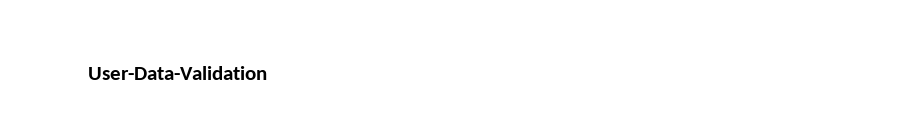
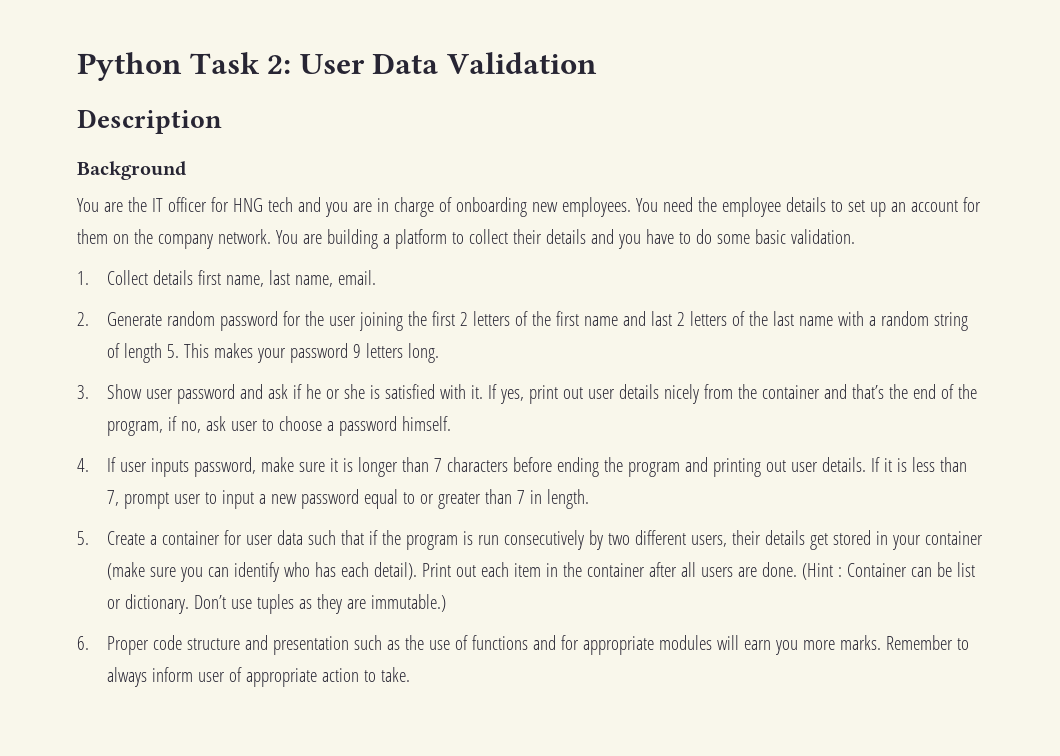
- User-Data-Validation
+ Python Task 2: User Data Validation
+ Description
+ Background
+ You are the IT officer for HNG tech and you are in charge of onboarding new employees. You need the employee details to set up an account for them on the company network. You are building a platform to collect their details and you have to do some basic validation.
+ 1. Collect details first name, last name, email.
+ 2. Generate random password for the user joining the first 2 letters of the first name and last 2 letters of the last name with a random string of length 5. This makes your password 9 letters long.
+ 3. Show user password and ask if he or she is satisfied with it. If yes, print out user details nicely from the container and that’s the end of the program, if no, ask user to choose a password himself.
+ 4. If user inputs password, make sure it is longer than 7 characters before ending the program and printing out user details. If it is less than 7, prompt user to input a new password equal to or greater than 7 in length.
+ 5. Create a container for user data such that if the program is run consecutively by two different users, their details get stored in your container (make sure you can identify who has each detail). Print out each item in the container after all users are done. (Hint : Container can be list or dictionary. Don’t use tuples as they are immutable.)
+ 6. Proper code structure and presentation such as the use of functions and for appropriate modules will earn you more marks. Remember to always inform user of appropriate action to take.

